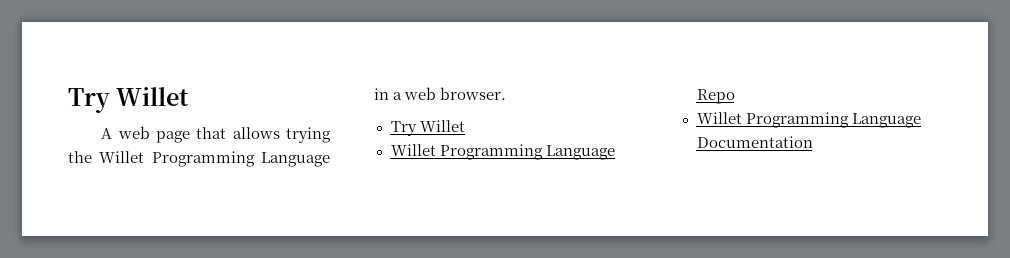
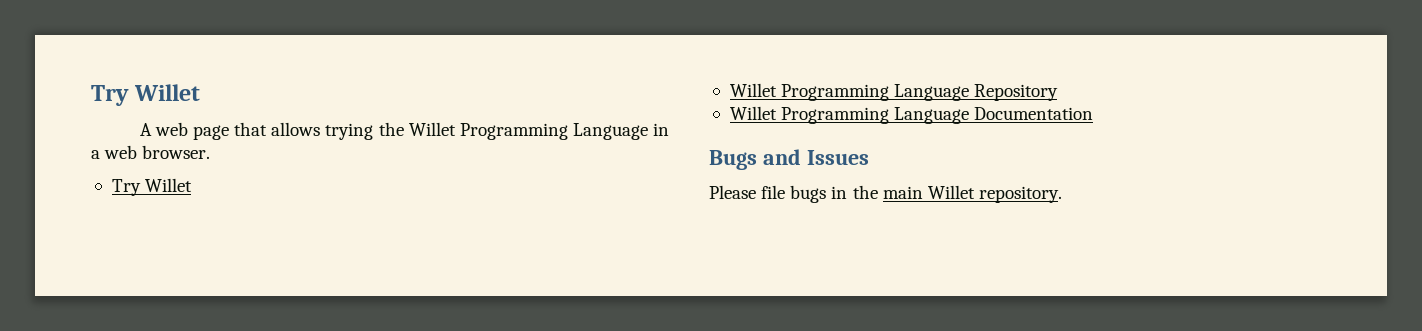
- Willet Programming Language Repo
+ Willet Programming Language Repository
+ Bugs and Issues
+ Please file bugs in the main Willet repository.

